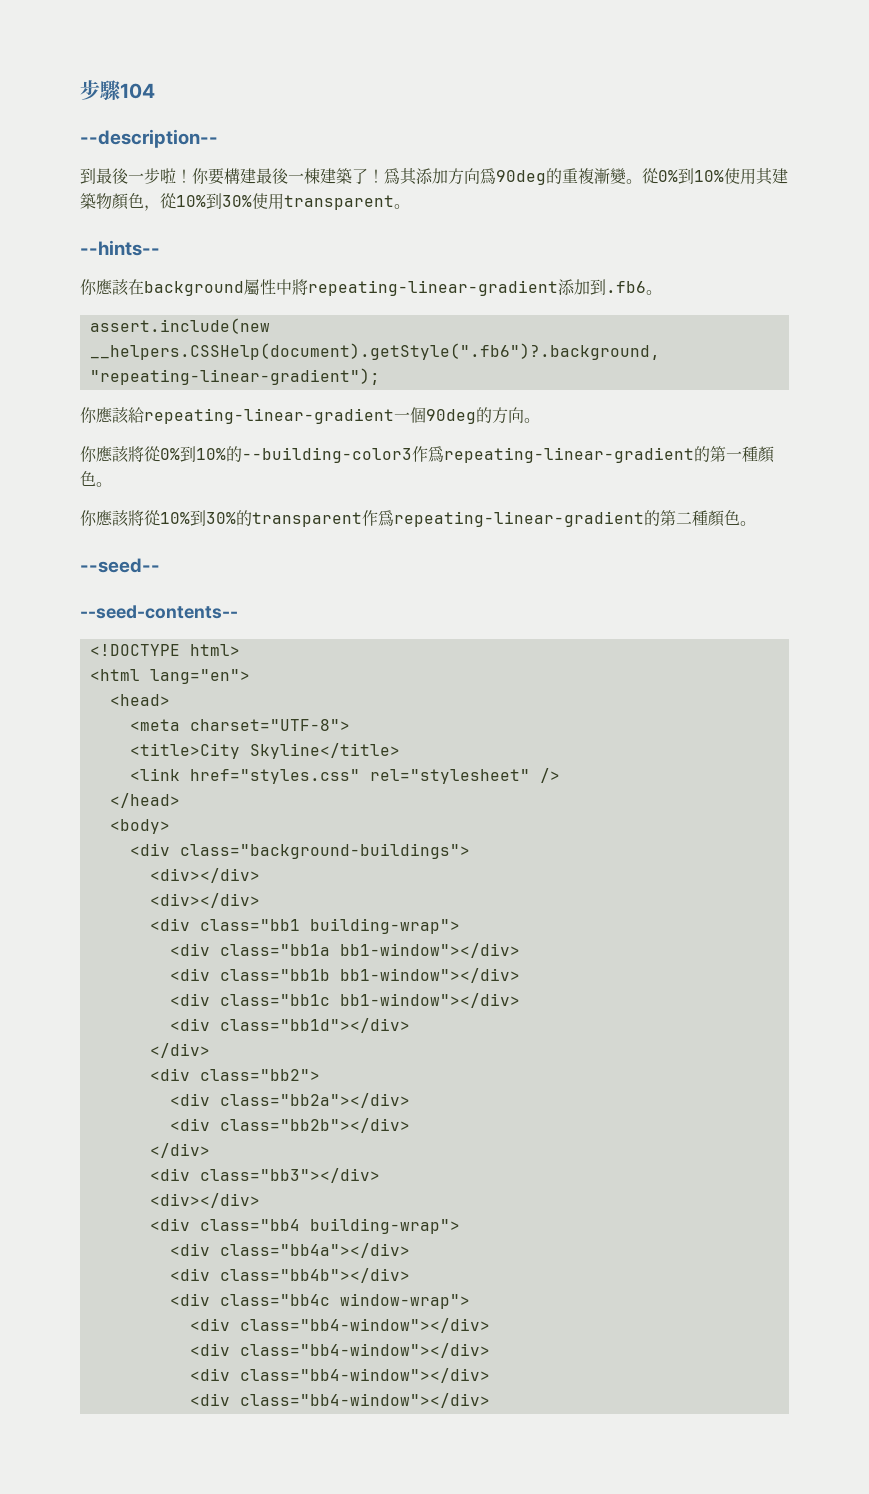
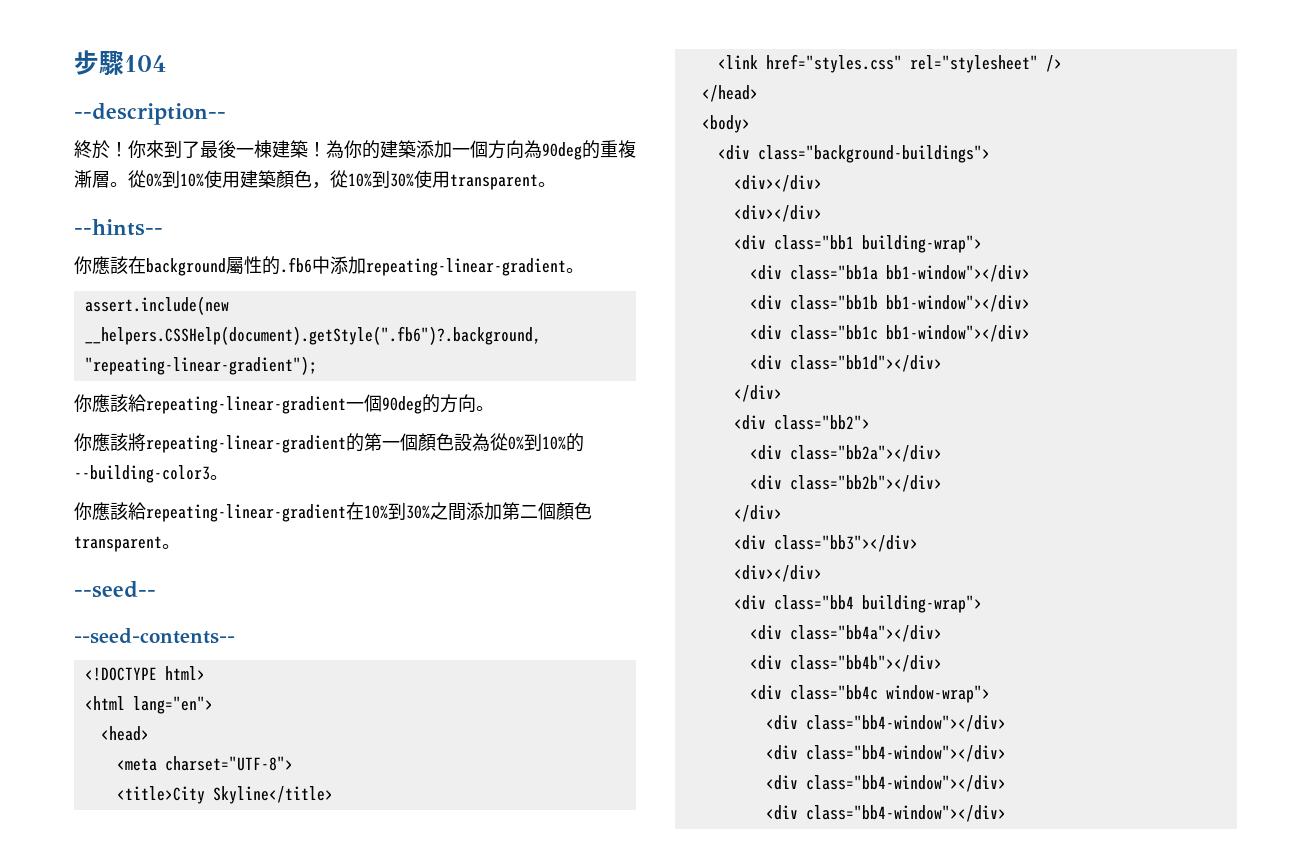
- 到最後一步啦！你要構建最後一棟建築了！爲其添加方向爲90deg的重複漸變。
+ 終於！你來到了最後一棟建築！為你的建築添加一個方向為90deg的重複漸層。
- 從0%到10%使用其建築物顏色，從10%到30%使用transparent。
+ 從0%到10%使用建築顏色，從10%到30%使用transparent。
- 你應該在background屬性中將repeating-linear-gradient添加到.fb6。
+ 你應該在background屬性的.fb6中添加repeating-linear-gradient。
- 你應該將從0%到10%的--building-color3作爲repeating-linear-gradient的第一種顏色。
- 你應該將從10%到30%的transparent作爲repeating-linear-gradient的第二種顏色。
+ 你應該將repeating-linear-gradient的第一個顏色設為從0%到10%的--building-color3。
+ 你應該給repeating-linear-gradient在10%到30%之間添加第二個顏色transparent。

